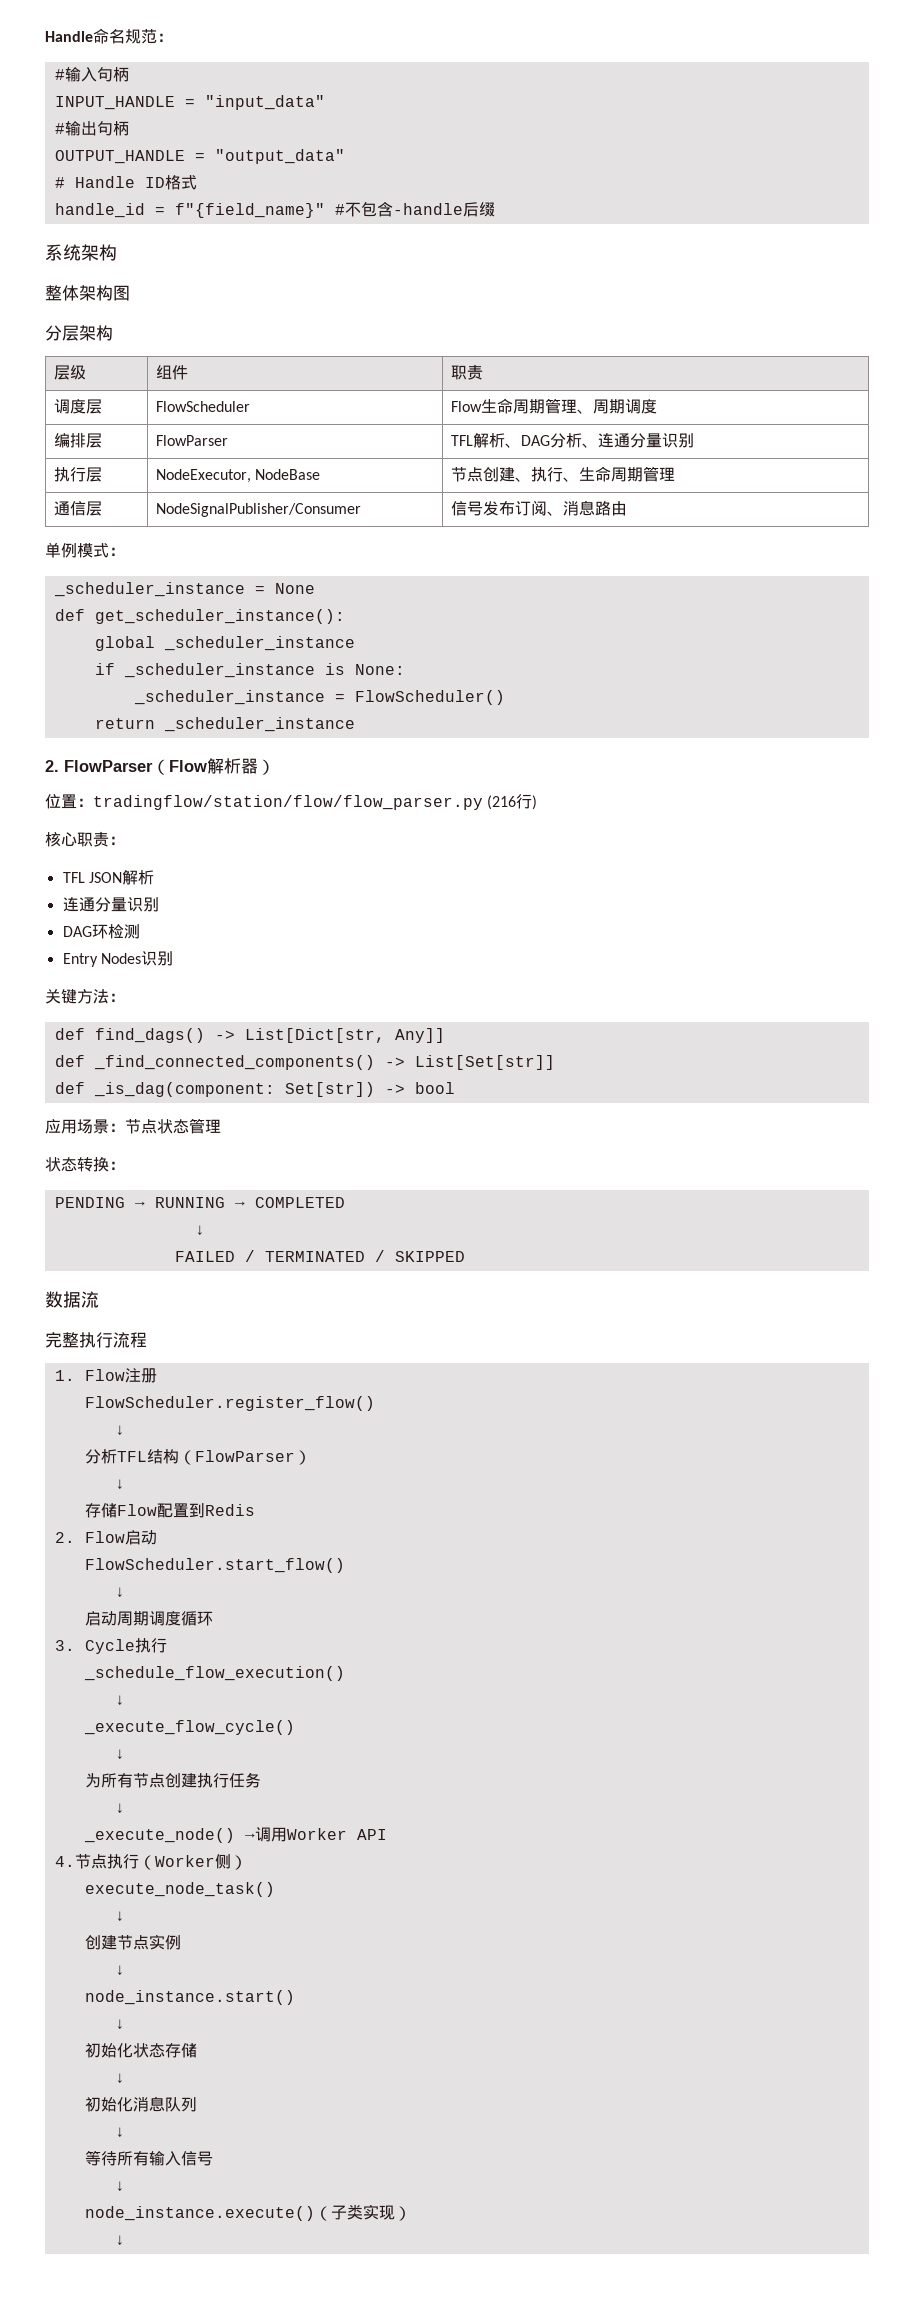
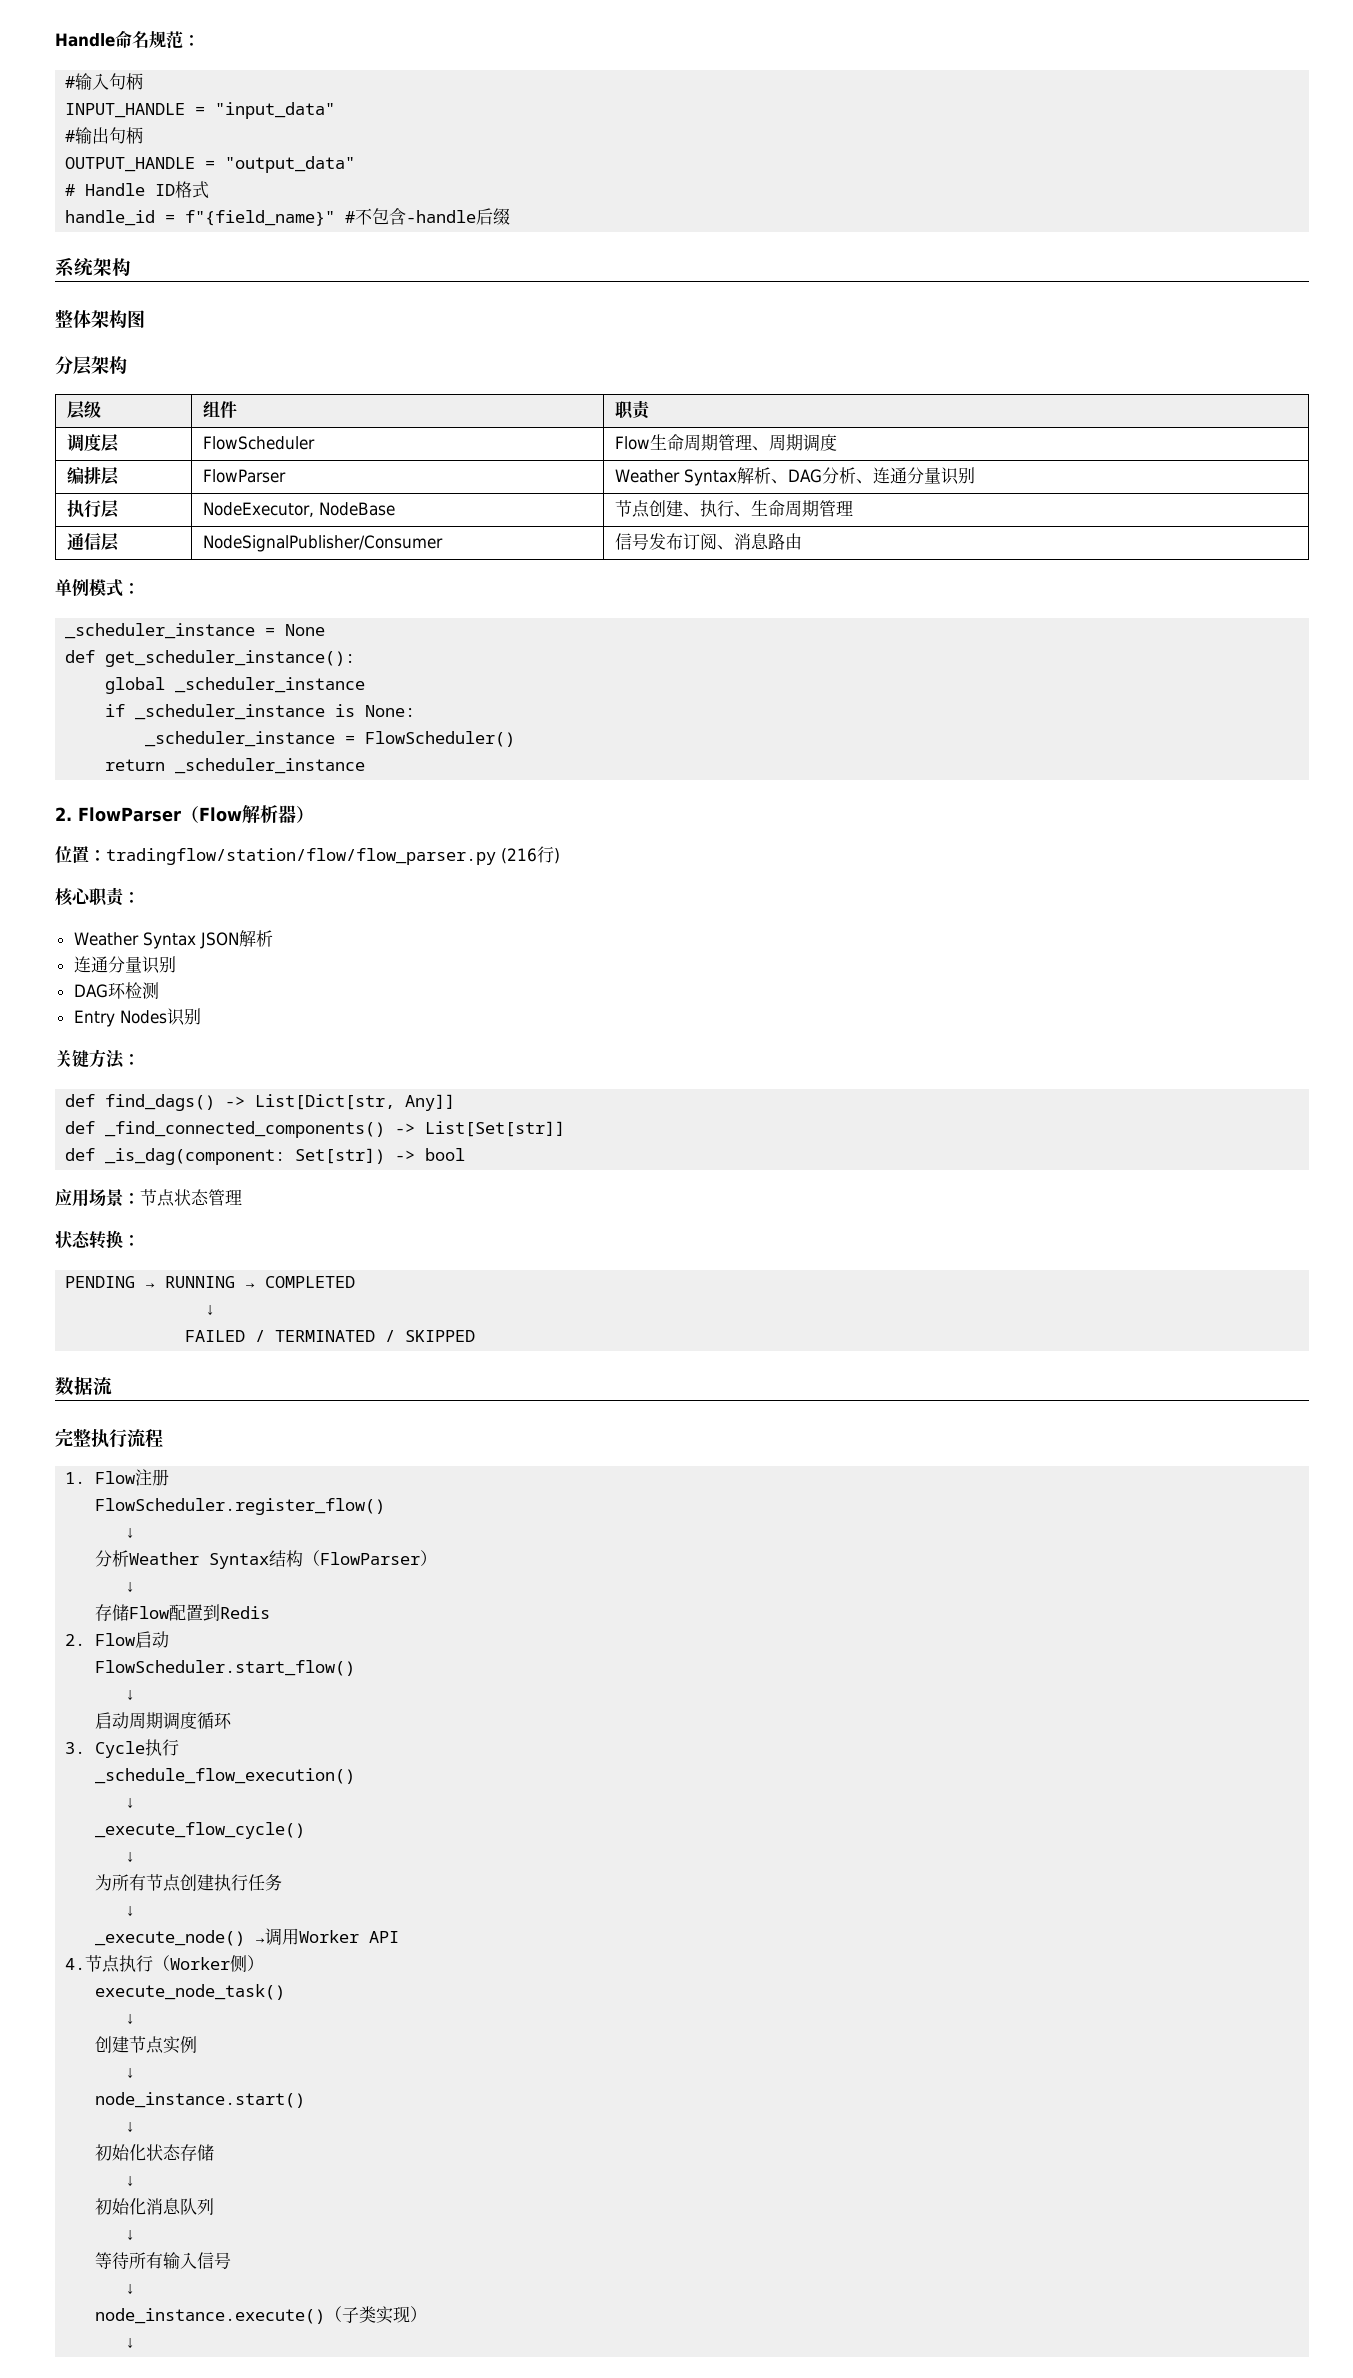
- 编排层 | FlowParser | TFL解析、DAG分析、连通分量识别
+ 编排层 | FlowParser | Weather Syntax解析、DAG分析、连通分量识别
- TFL JSON解析
+ Weather Syntax JSON解析
- 分析TFL结构（FlowParser）
+ 分析Weather Syntax结构（FlowParser）

